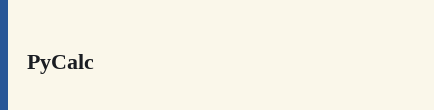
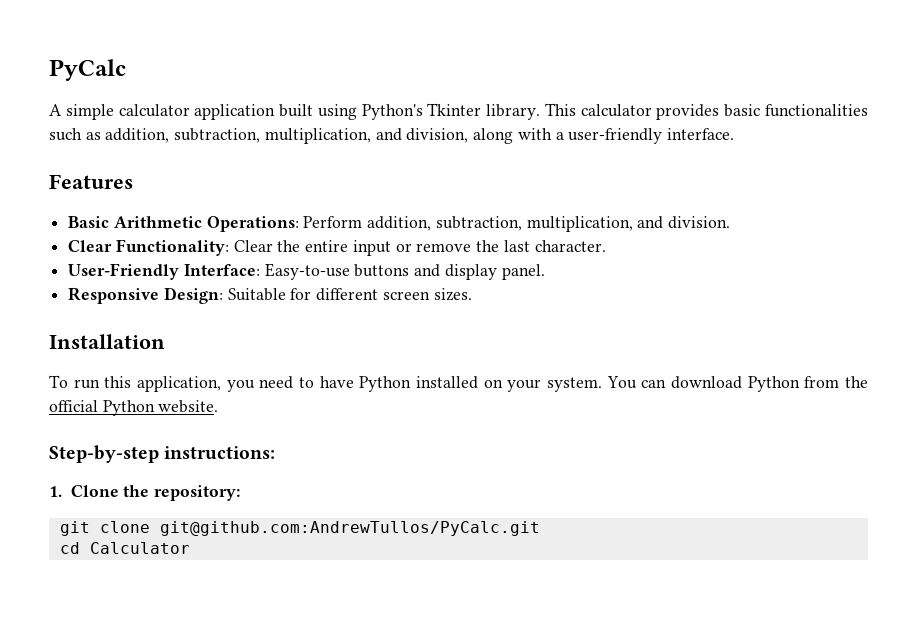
+ A simple calculator application built using Python's Tkinter library. This calculator provides basic functionalities such as addition, subtraction, multiplication, and division, along with a user-friendly interface.
+ Features
+ Basic Arithmetic Operations: Perform addition, subtraction, multiplication, and division.
+ Clear Functionality: Clear the entire input or remove the last character.
+ User-Friendly Interface: Easy-to-use buttons and display panel.
+ Responsive Design: Suitable for different screen sizes.
+ Installation
+ To run this application, you need to have Python installed on your system. You can download Python from the official Python website.
+ Step-by-step instructions:
+ 1. Clone the repository:
+ git clone git@github.com:AndrewTullos/PyCalc.git
+ cd Calculator

